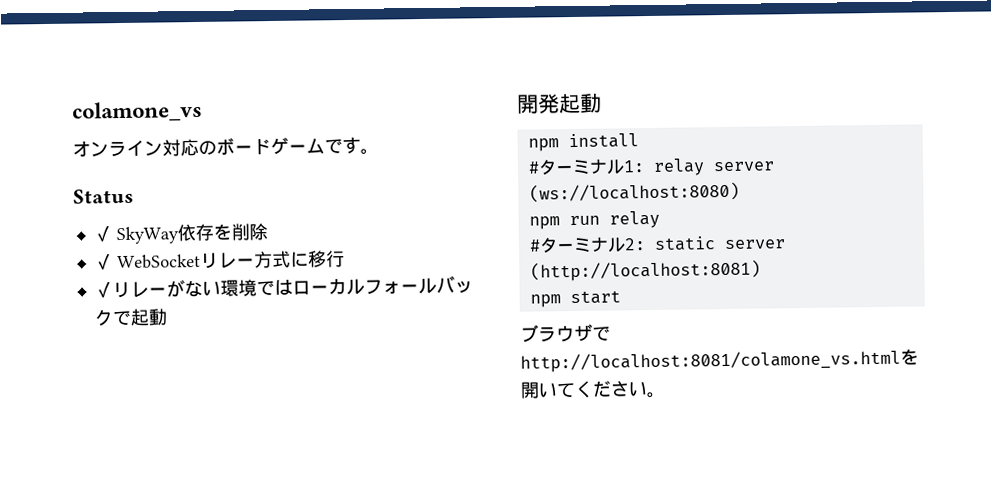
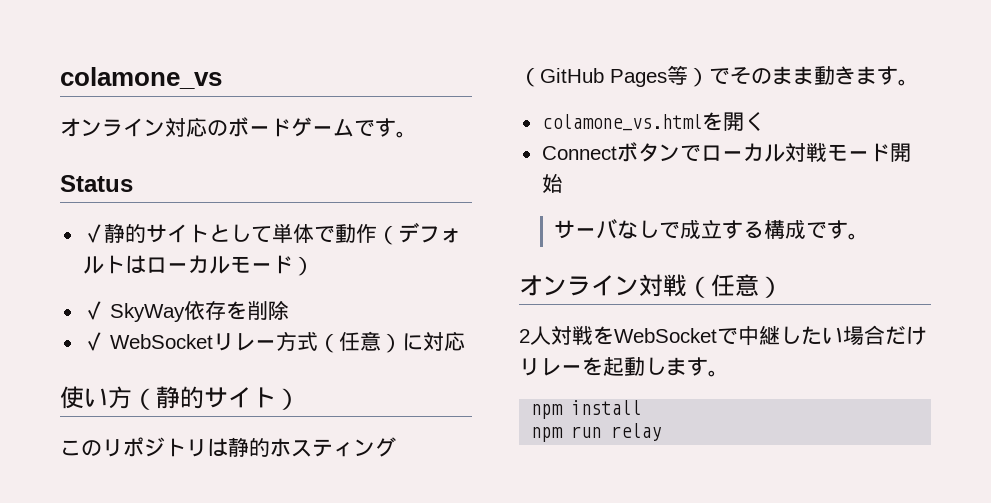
+ ✓静的サイトとして単体で動作（デフォルトはローカルモード）
- ✓ WebSocketリレー方式に移行
- ✓リレーがない環境ではローカルフォールバックで起動
- 開発起動
+ ✓ WebSocketリレー方式（任意）に対応
+ 使い方（静的サイト）
+ このリポジトリは静的ホスティング（GitHub Pages等）でそのまま動きます。
+ colamone_vs.htmlを開く
+ Connectボタンでローカル対戦モード開始
+ サーバなしで成立する構成です。
+ オンライン対戦（任意）
+ 2人対戦をWebSocketで中継したい場合だけリレーを起動します。
- #ターミナル1: relay server (ws://localhost:8080)
  npm run relay
- #ターミナル2: static server (http://localhost:8081)
- npm start
- ブラウザでhttp://localhost:8081/colamone_vs.htmlを開いてください。

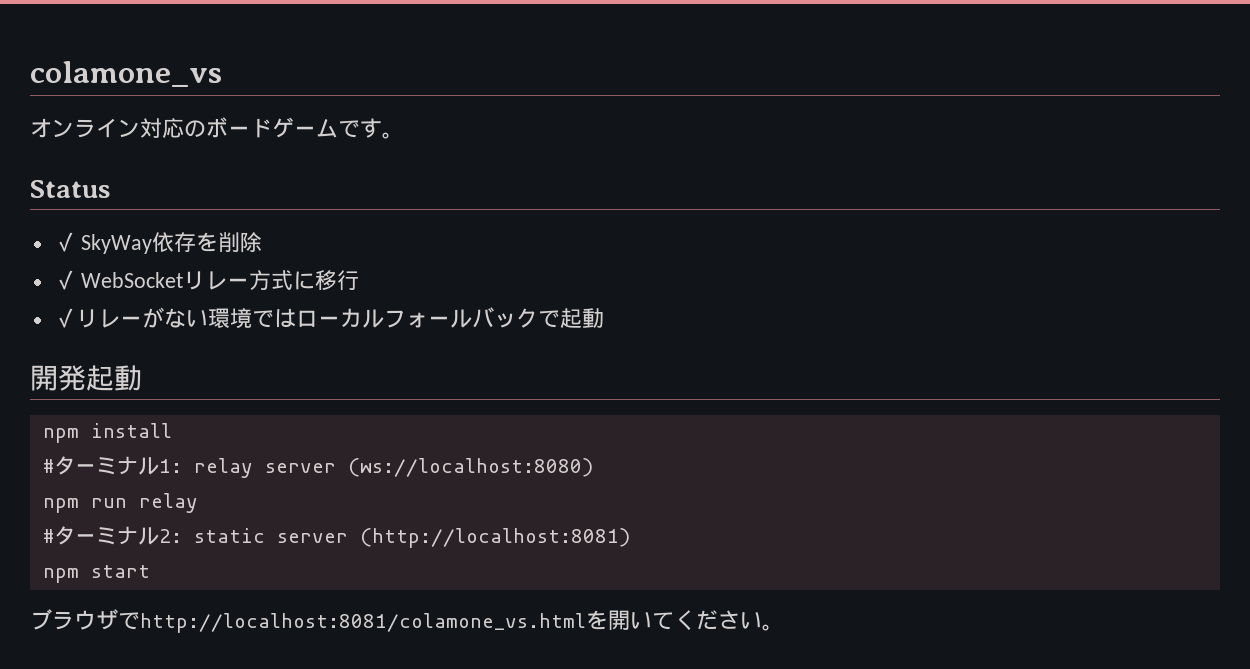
- ✓静的サイトとして単体で動作（デフォルトはローカルモード）
- ✓ WebSocketリレー方式（任意）に対応
- 使い方（静的サイト）
- このリポジトリは静的ホスティング（GitHub Pages等）でそのまま動きます。
- colamone_vs.htmlを開く
- Connectボタンでローカル対戦モード開始
- サーバなしで成立する構成です。
- オンライン対戦（任意）
- 2人対戦をWebSocketで中継したい場合だけリレーを起動します。
+ ✓ WebSocketリレー方式に移行
+ ✓リレーがない環境ではローカルフォールバックで起動
+ 開発起動
+ #ターミナル1: relay server (ws://localhost:8080)
  npm run relay
+ #ターミナル2: static server (http://localhost:8081)
+ npm start
+ ブラウザでhttp://localhost:8081/colamone_vs.htmlを開いてください。

